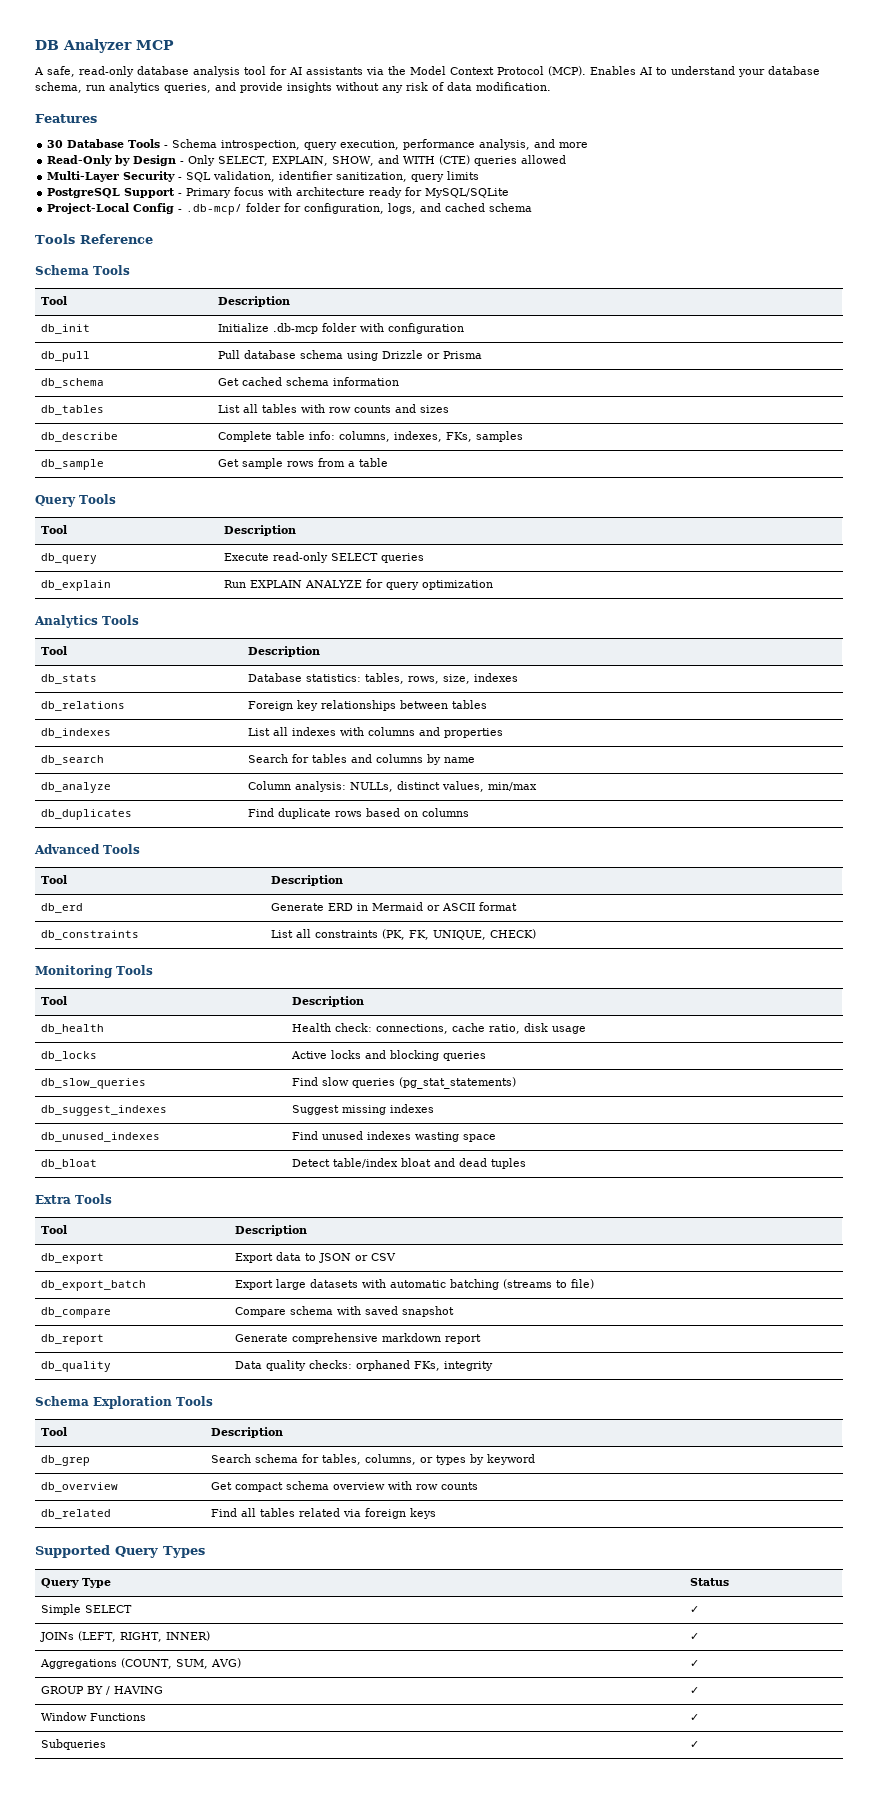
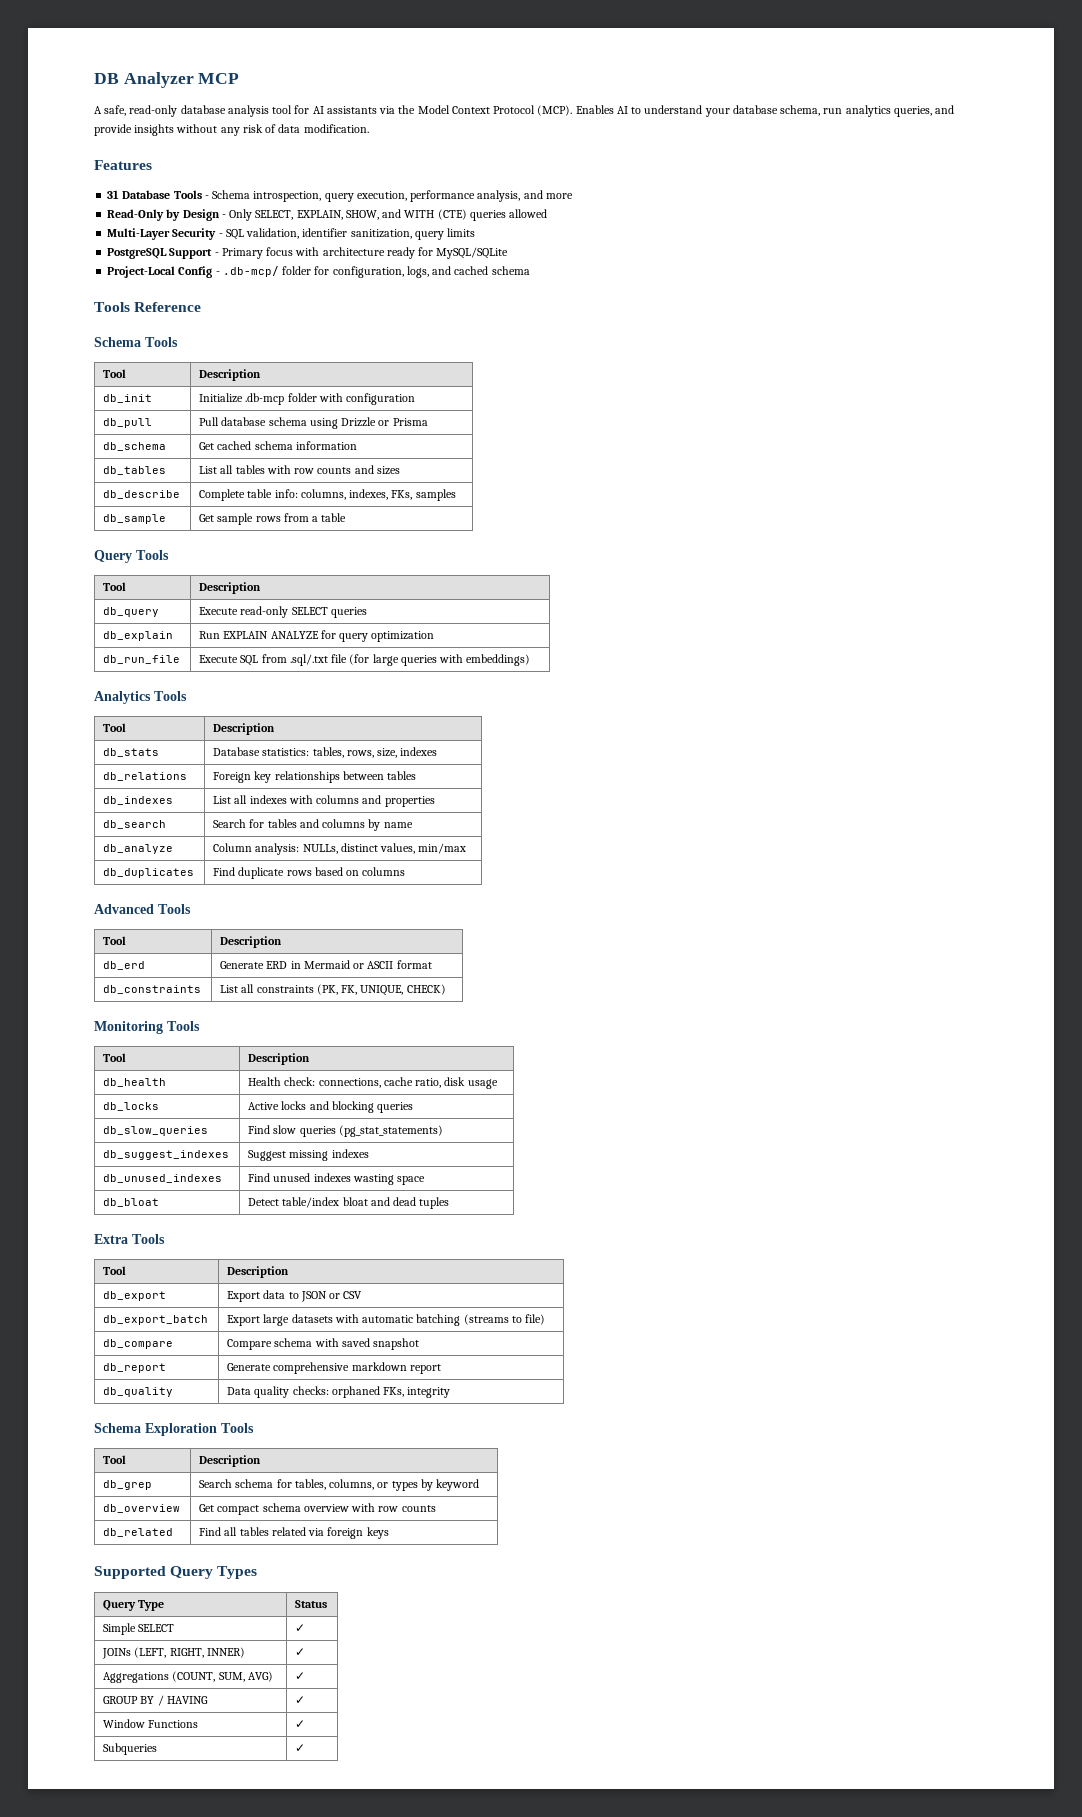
- 30 Database Tools - Schema introspection, query execution, performance analysis, and more
+ 31 Database Tools - Schema introspection, query execution, performance analysis, and more
+ db_run_file | Execute SQL from .sql/.txt file (for large queries with embeddings)

